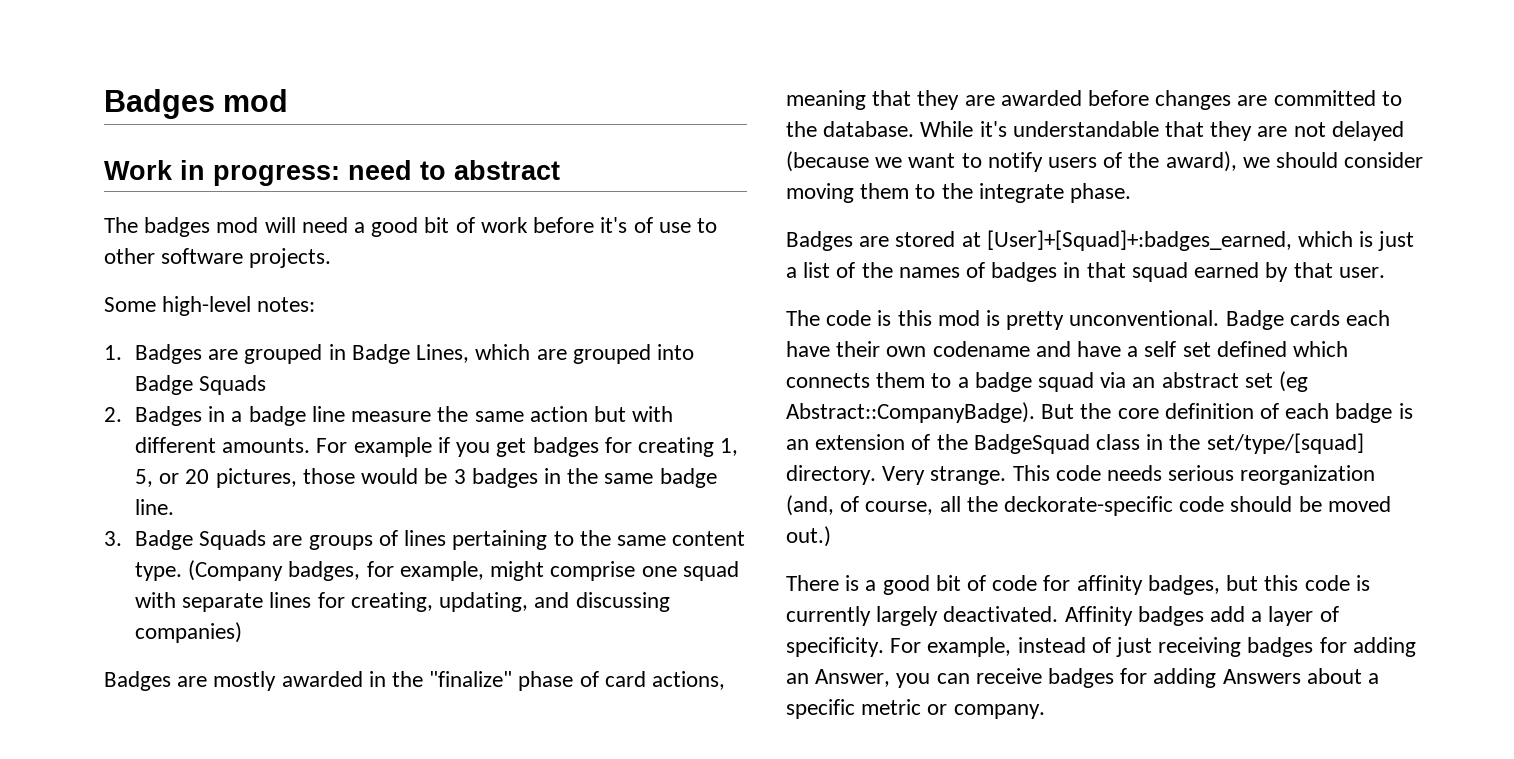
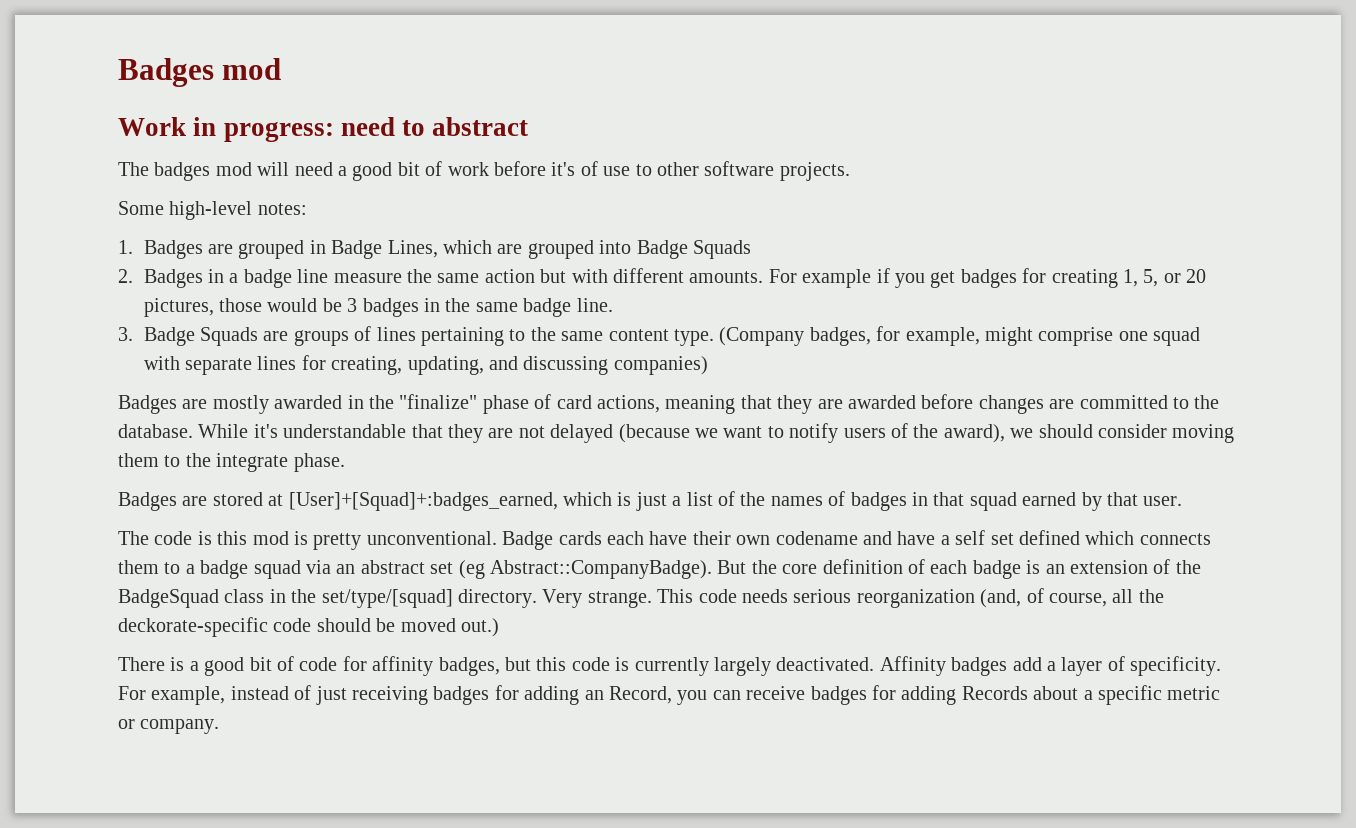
- For example, instead of just receiving badges for adding an Answer, you can receive badges for adding Answers about a specific metric or company.
+ For example, instead of just receiving badges for adding an Record, you can receive badges for adding Records about a specific metric or company.

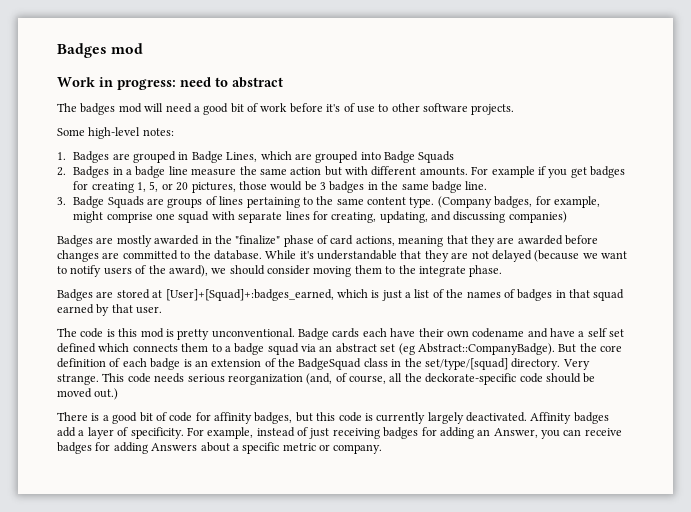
- For example, instead of just receiving badges for adding an Record, you can receive badges for adding Records about a specific metric or company.
+ For example, instead of just receiving badges for adding an Answer, you can receive badges for adding Answers about a specific metric or company.

